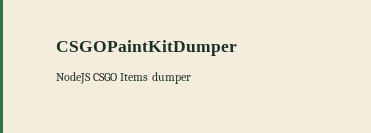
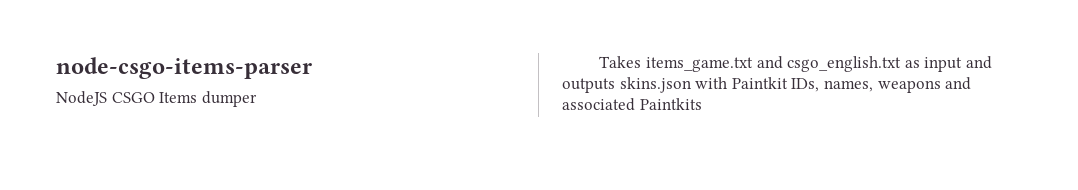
- CSGOPaintKitDumper
+ node-csgo-items-parser
+ Takes items_game.txt and csgo_english.txt as input and outputs skins.json with Paintkit IDs, names, weapons and associated Paintkits

